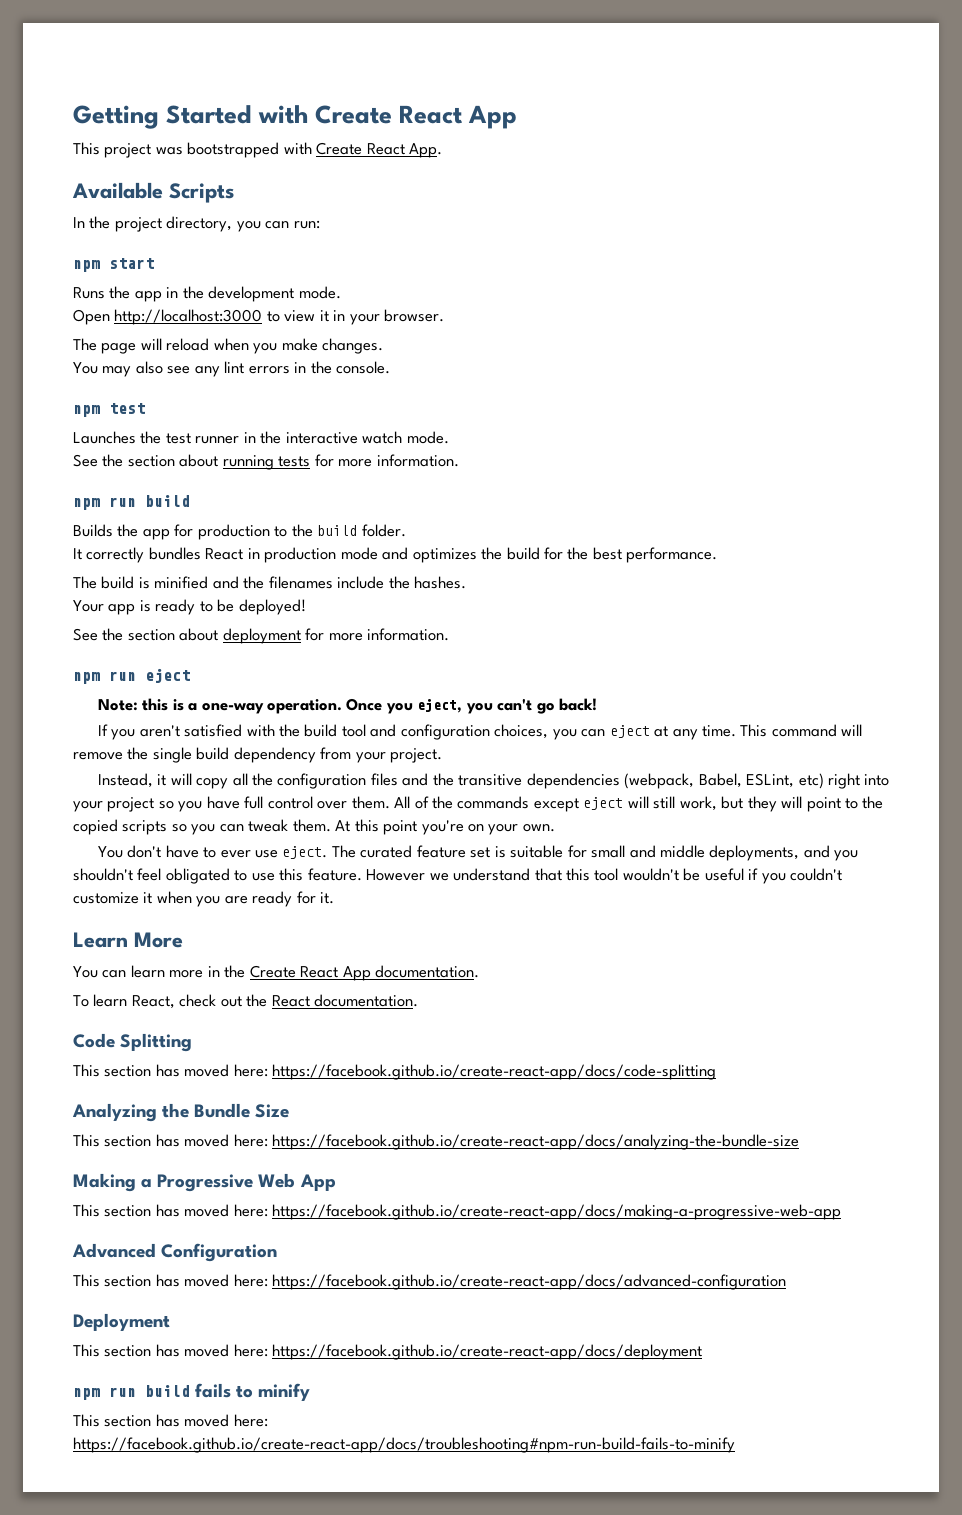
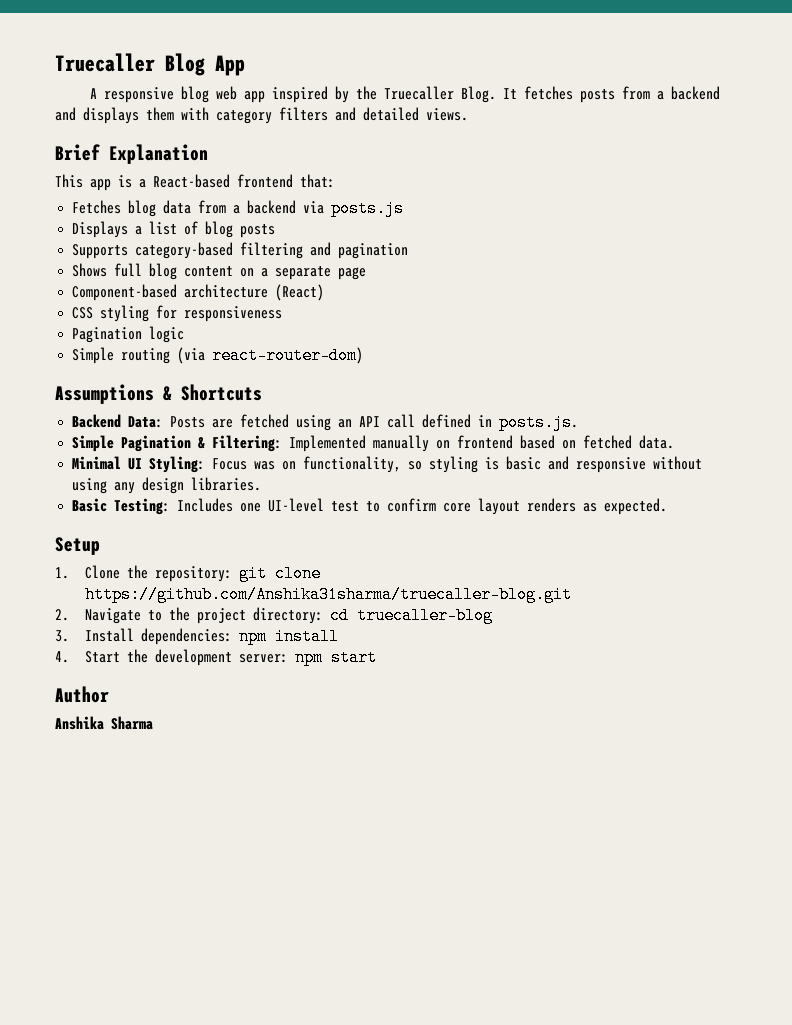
- Getting Started with Create React App
- This project was bootstrapped with Create React App.
- Available Scripts
- In the project directory, you can run:
- npm start
- Runs the app in the development mode.
- Open http://localhost:3000 to view it in your browser.
- The page will reload when you make changes.
- You may also see any lint errors in the console.
- npm test
- Launches the test runner in the interactive watch mode.
- See the section about running tests for more information.
- npm run build
- Builds the app for production to the build folder.
- It correctly bundles React in production mode and optimizes the build for the best performance.
- The build is minified and the filenames include the hashes.
- Your app is ready to be deployed!
- See the section about deployment for more information.
- npm run eject
- Note: this is a one-way operation. Once you eject, you can't go back!
- If you aren't satisfied with the build tool and configuration choices, you can eject at any time. This command will remove the single build dependency from your project.
- Instead, it will copy all the configuration files and the transitive dependencies (webpack, Babel, ESLint, etc) right into your project so you have full control over them. All of the commands except eject will still work, but they will point to the copied scripts so you can tweak them. At this point you're on your own.
- You don't have to ever use eject. The curated feature set is suitable for small and middle deployments, and you shouldn't feel obligated to use this feature. However we understand that this tool wouldn't be useful if you couldn't customize it when you are ready for it.
- Learn More
- You can learn more in the Create React App documentation.
- To learn React, check out the React documentation.
- Code Splitting
- This section has moved here: https://facebook.github.io/create-react-app/docs/code-splitting
- Analyzing the Bundle Size
- This section has moved here: https://facebook.github.io/create-react-app/docs/analyzing-the-bundle-size
- Making a Progressive Web App
- This section has moved here: https://facebook.github.io/create-react-app/docs/making-a-progressive-web-app
- Advanced Configuration
- This section has moved here: https://facebook.github.io/create-react-app/docs/advanced-configuration
- Deployment
- This section has moved here: https://facebook.github.io/create-react-app/docs/deployment
- npm run build fails to minify
- This section has moved here: https://facebook.github.io/create-react-app/docs/troubleshooting#npm-run-build-fails-to-minify
+ Truecaller Blog App
+ A responsive blog web app inspired by the Truecaller Blog. It fetches posts from a backend and displays them with category filters and detailed views.
+ Brief Explanation
+ This app is a React-based frontend that:
+ Fetches blog data from a backend via posts.js
+ Displays a list of blog posts
+ Supports category-based filtering and pagination
+ Shows full blog content on a separate page
+ Component-based architecture (React)
+ CSS styling for responsiveness
+ Pagination logic
+ Simple routing (via react-router-dom)
+ Assumptions & Shortcuts
+ Backend Data: Posts are fetched using an API call defined in posts.js.
+ Simple Pagination & Filtering: Implemented manually on frontend based on fetched data.
+ Minimal UI Styling: Focus was on functionality, so styling is basic and responsive without using any design libraries.
+ Basic Testing: Includes one UI-level test to confirm core layout renders as expected.
+ Setup
+ 1. Clone the repository: git clone https://github.com/Anshika31sharma/truecaller-blog.git
+ 2. Navigate to the project directory: cd truecaller-blog
+ 3. Install dependencies: npm install
+ 4. Start the development server: npm start
+ Author
+ Anshika Sharma

